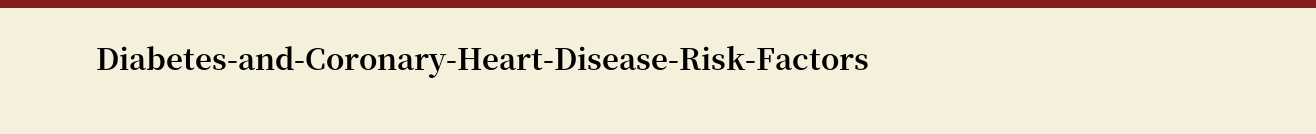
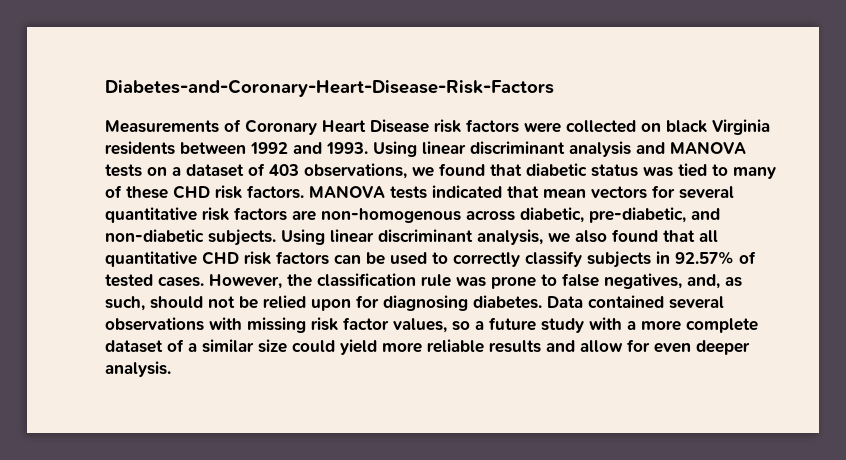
+ Measurements of Coronary Heart Disease risk factors were collected on black Virginia residents between 1992 and 1993. Using linear discriminant analysis and MANOVA tests on a dataset of 403 observations, we found that diabetic status was tied to many of these CHD risk factors. MANOVA tests indicated that mean vectors for several quantitative risk factors are non-homogenous across diabetic, pre-diabetic, and non-diabetic subjects. Using linear discriminant analysis, we also found that all quantitative CHD risk factors can be used to correctly classify subjects in 92.57% of tested cases. However, the classification rule was prone to false negatives, and, as such, should not be relied upon for diagnosing diabetes. Data contained several observations with missing risk factor values, so a future study with a more complete dataset of a similar size could yield more reliable results and allow for even deeper analysis.

